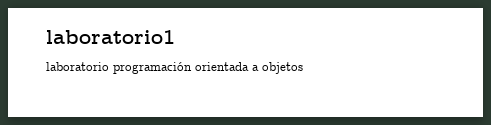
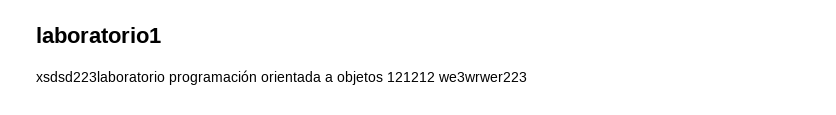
- laboratorio programación orientada a objetos
+ xsdsd223laboratorio programación orientada a objetos 121212 we3wrwer223

